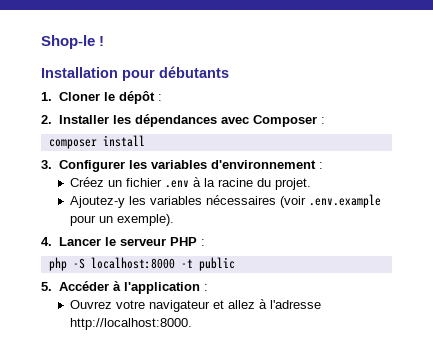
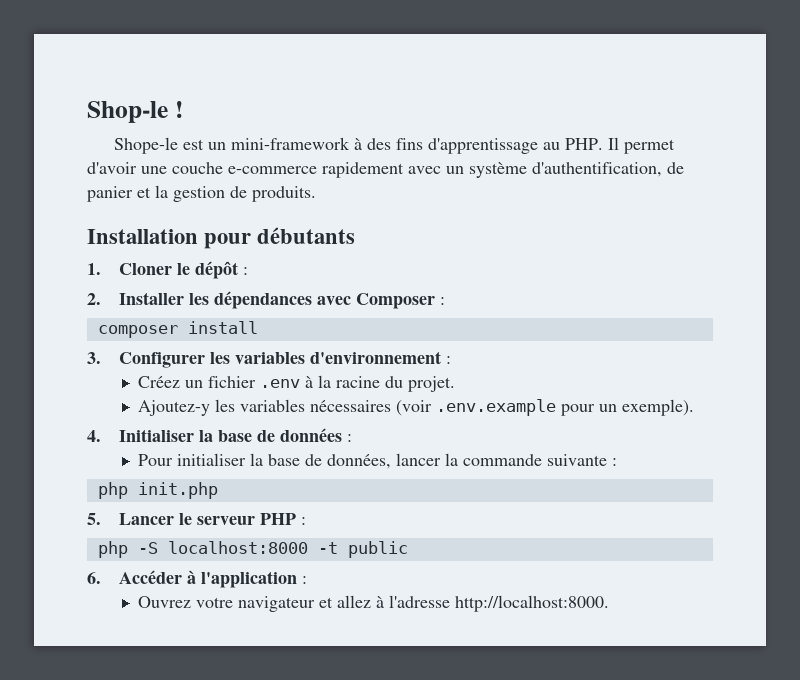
+ Shope-le est un mini-framework à des fins d'apprentissage au PHP. Il permet d'avoir une couche e-commerce rapidement avec un système d'authentification, de panier et la gestion de produits.
- 4. Lancer le serveur PHP :
+ 4. Initialiser la base de données :
+ Pour initialiser la base de données, lancer la commande suivante :
+ php init.php
+ 5. Lancer le serveur PHP :
- 5. Accéder à l'application :
+ 6. Accéder à l'application :

